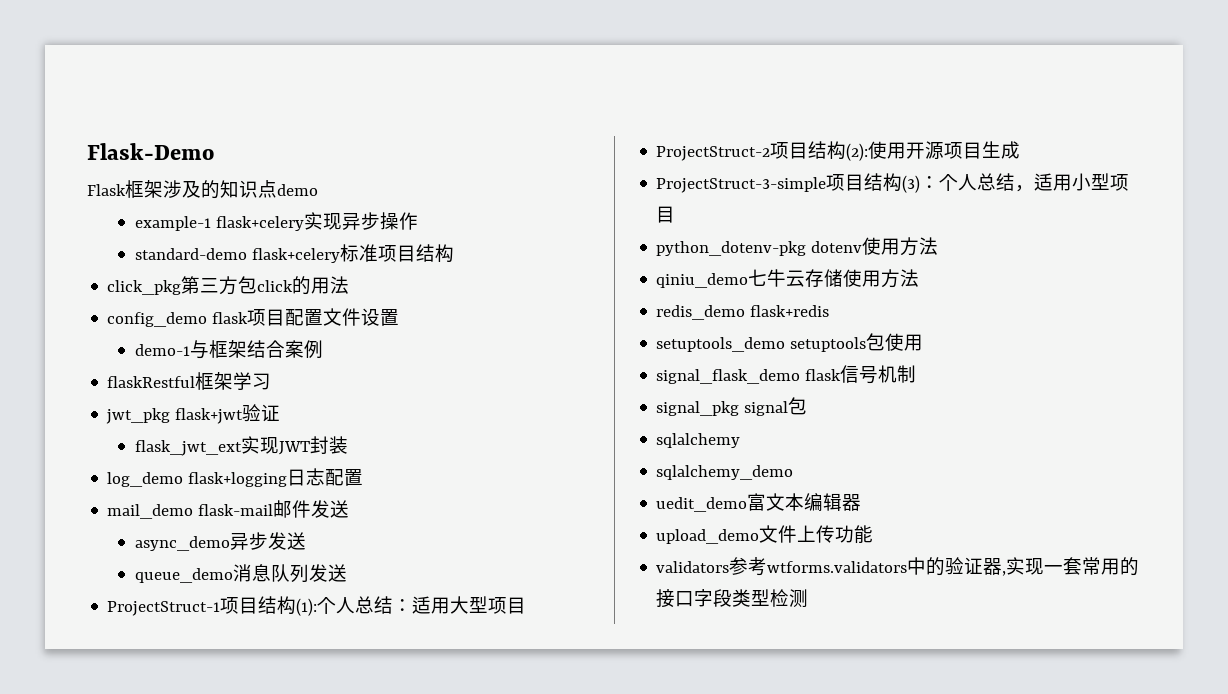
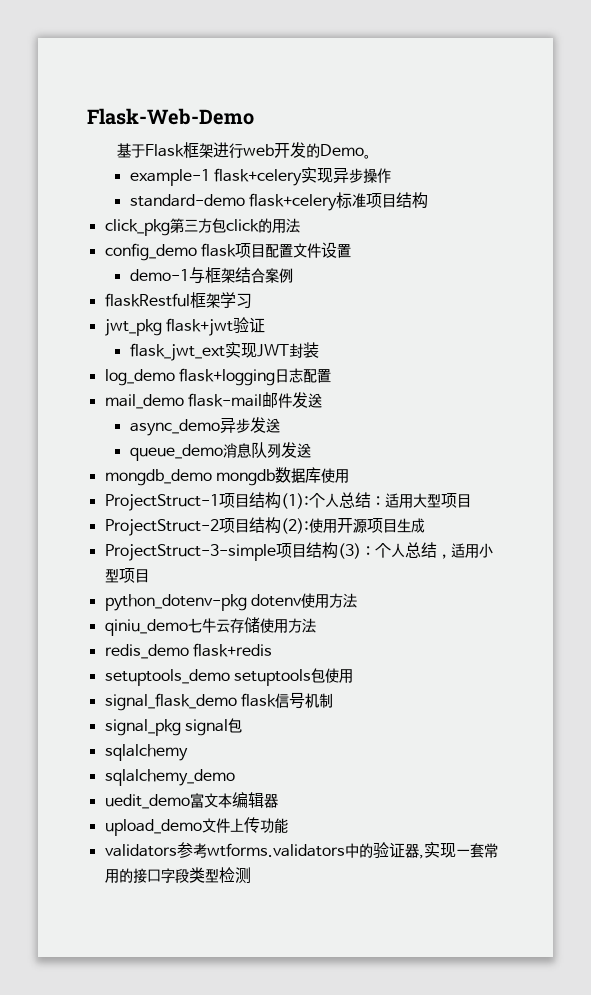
- Flask-Demo
- Flask框架涉及的知识点demo
+ Flask-Web-Demo
+ 基于Flask框架进行web开发的Demo。
+ mongdb_demo mongdb数据库使用

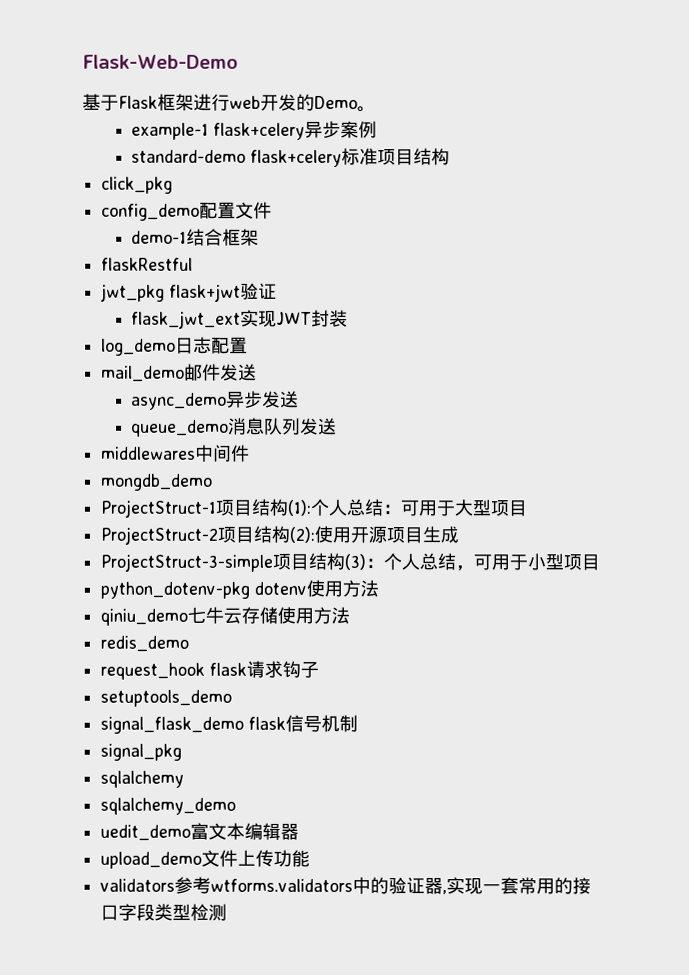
- example-1 flask+celery实现异步操作
+ example-1 flask+celery异步案例
- click_pkg第三方包click的用法
+ click_pkg
- config_demo flask项目配置文件设置
+ config_demo配置文件
- demo-1与框架结合案例
+ demo-1结合框架
- flaskRestful框架学习
+ flaskRestful
- log_demo flask+logging日志配置
+ log_demo日志配置
- mail_demo flask-mail邮件发送
+ mail_demo邮件发送
+ middlewares中间件
- mongdb_demo mongdb数据库使用
+ mongdb_demo
- ProjectStruct-1项目结构(1):个人总结：适用大型项目
+ ProjectStruct-1项目结构(1):个人总结：可用于大型项目
- ProjectStruct-3-simple项目结构(3)：个人总结，适用小型项目
+ ProjectStruct-3-simple项目结构(3)：个人总结，可用于小型项目
- redis_demo flask+redis
+ redis_demo
+ request_hook flask请求钩子
- setuptools_demo setuptools包使用
+ setuptools_demo
- signal_pkg signal包
+ signal_pkg

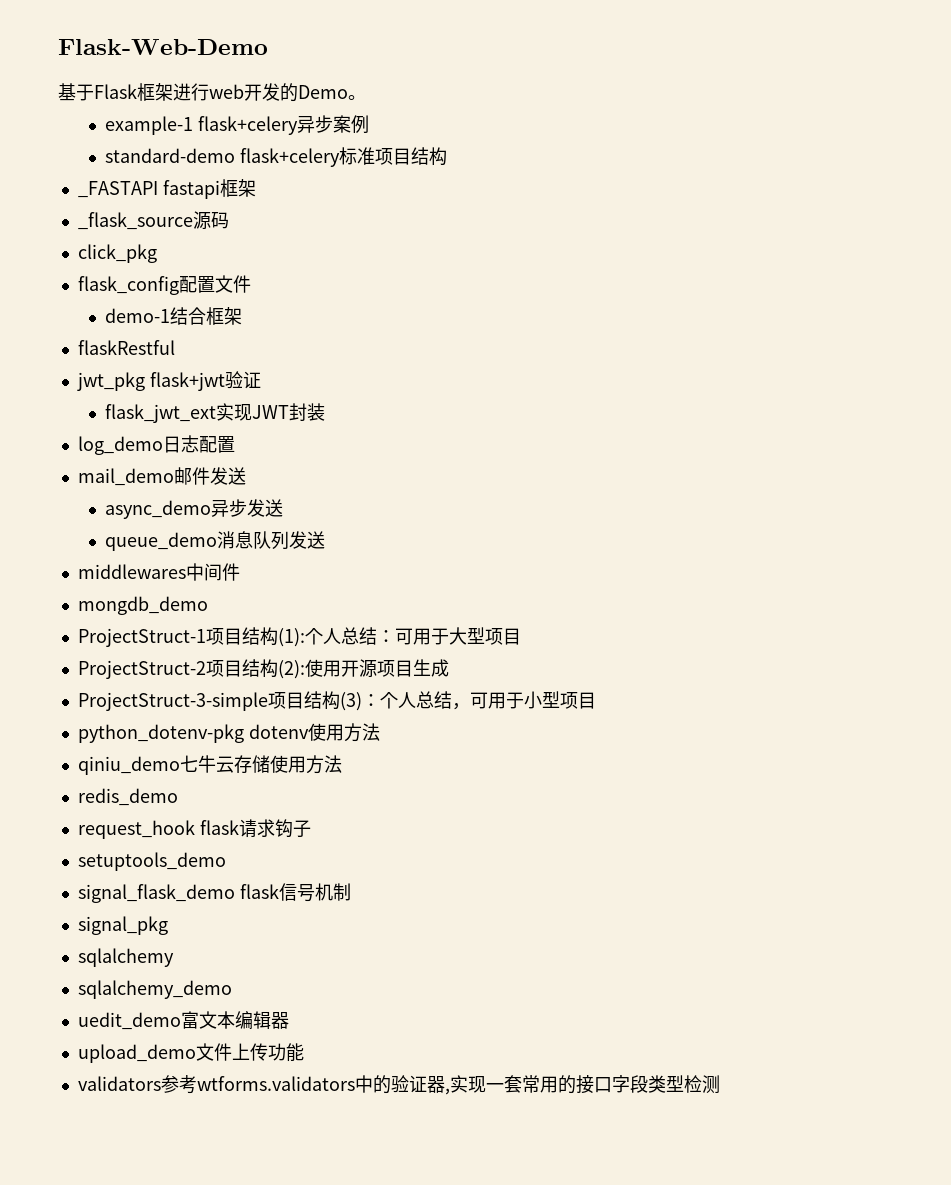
+ _FASTAPI fastapi框架
+ _flask_source源码
- config_demo配置文件
+ flask_config配置文件

